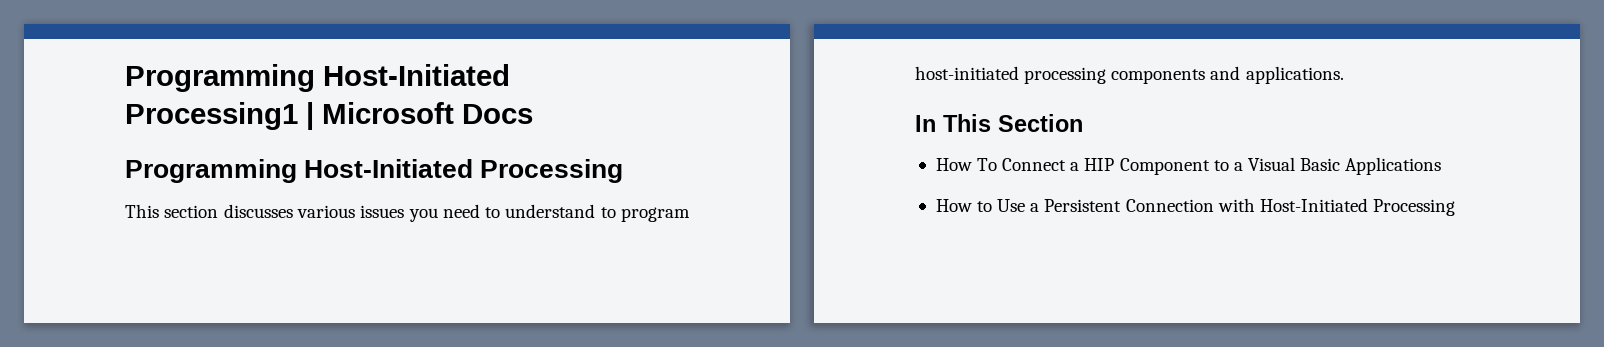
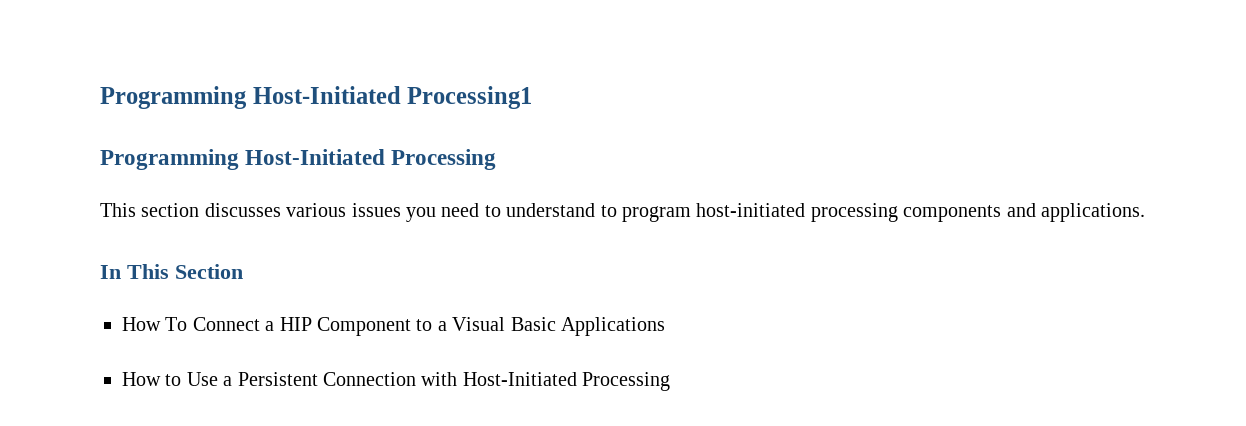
- Programming Host-Initiated Processing1 | Microsoft Docs
+ Programming Host-Initiated Processing1

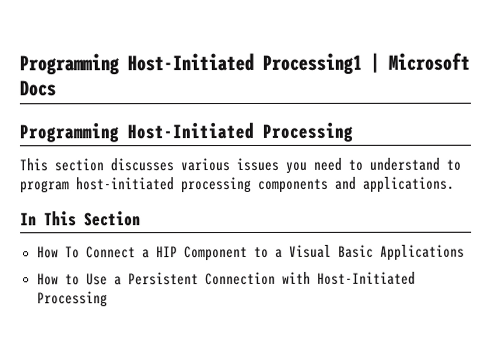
- Programming Host-Initiated Processing1
+ Programming Host-Initiated Processing1 | Microsoft Docs

